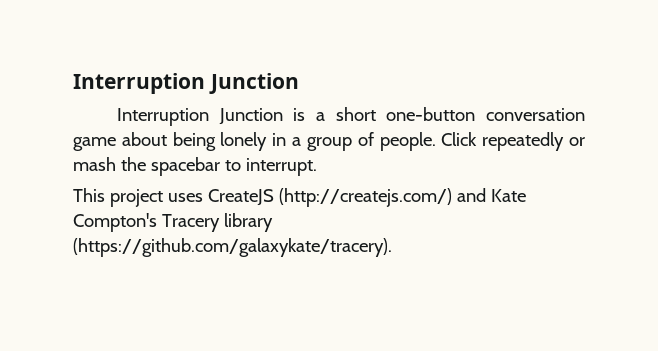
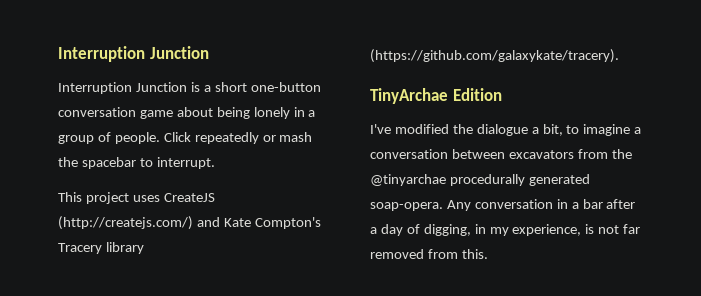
+ TinyArchae Edition
+ I've modified the dialogue a bit, to imagine a conversation between excavators from the @tinyarchae procedurally generated soap-opera. Any conversation in a bar after a day of digging, in my experience, is not far removed from this.

